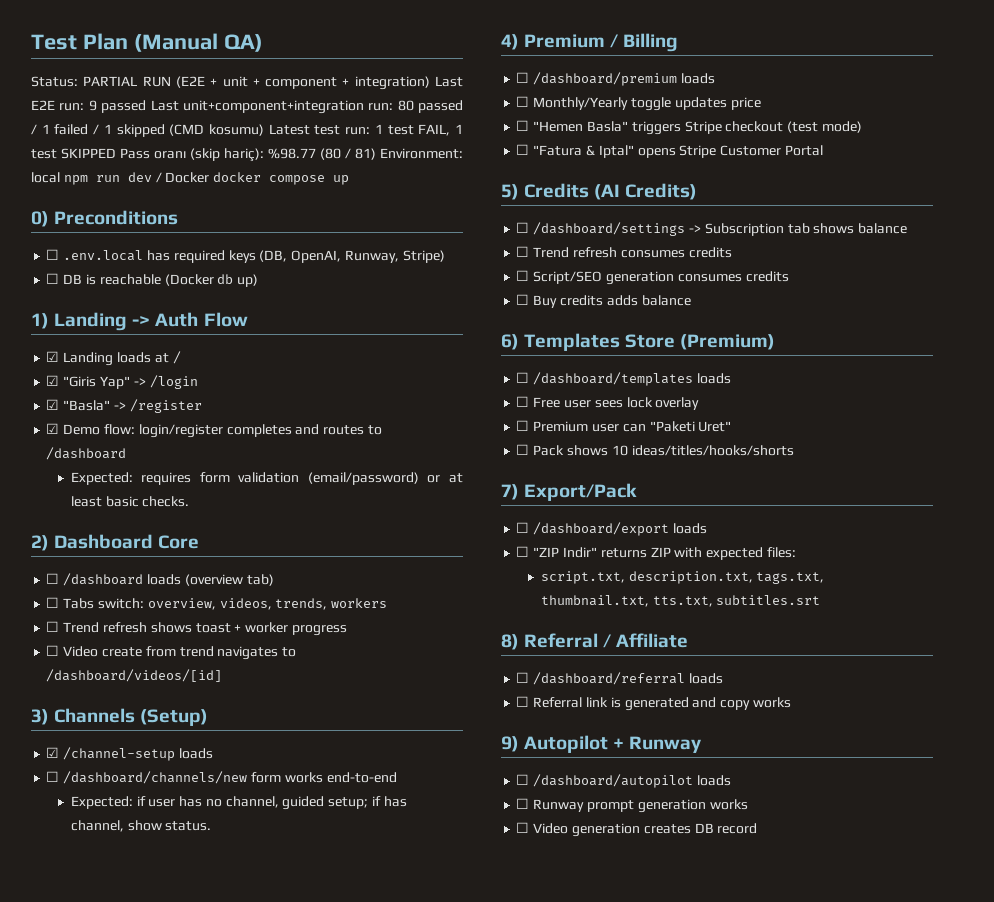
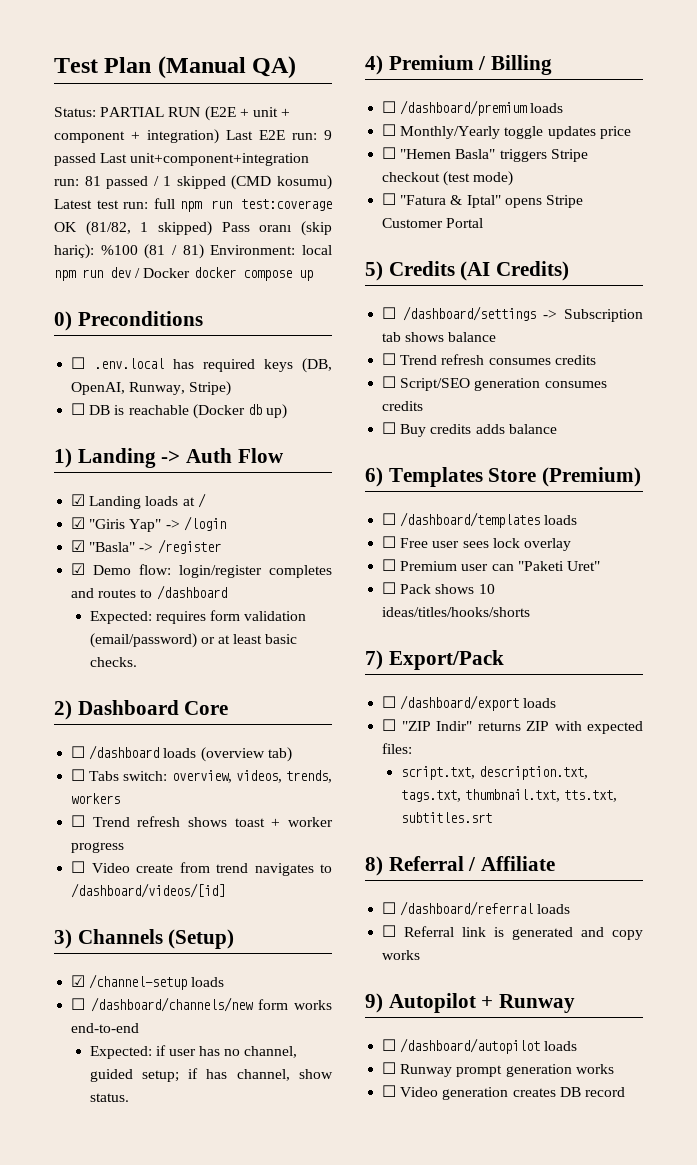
- Status: PARTIAL RUN (E2E + unit + component + integration) Last E2E run: 9 passed Last unit+component+integration run: 80 passed / 1 failed / 1 skipped (CMD kosumu) Latest test run: 1 test FAIL, 1 test SKIPPED Pass oranı (skip hariç): %98.77 (80 / 81) Environment: local npm run dev / Docker docker compose up
+ Status: PARTIAL RUN (E2E + unit + component + integration) Last E2E run: 9 passed Last unit+component+integration run: 81 passed / 1 skipped (CMD kosumu) Latest test run: full npm run test:coverage OK (81/82, 1 skipped) Pass oranı (skip hariç): %100 (81 / 81) Environment: local npm run dev / Docker docker compose up

